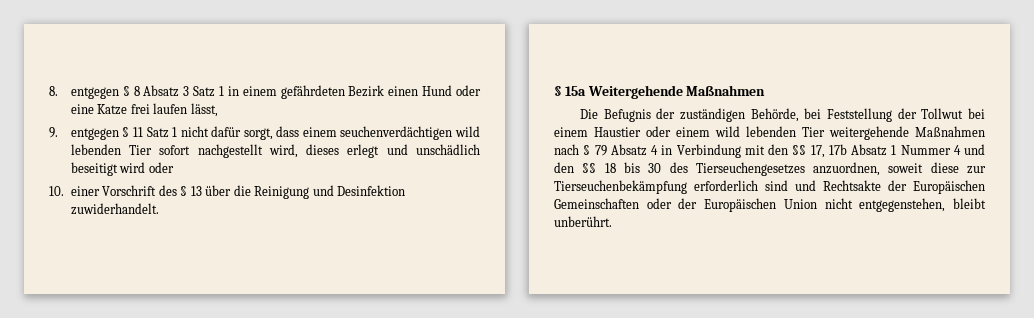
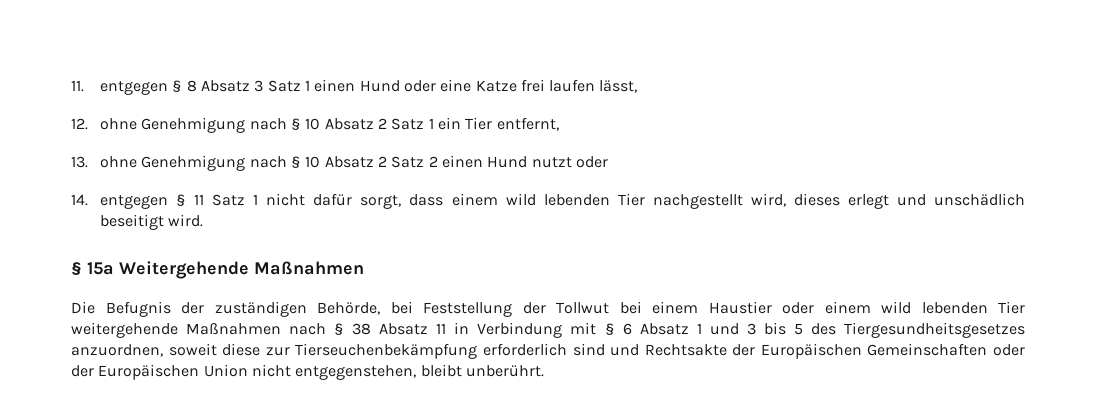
- 8. entgegen § 8 Absatz 3 Satz 1 in einem gefährdeten Bezirk einen Hund oder eine Katze frei laufen lässt,
+ 11. entgegen § 8 Absatz 3 Satz 1 einen Hund oder eine Katze frei laufen lässt,
- 9. entgegen § 11 Satz 1 nicht dafür sorgt, dass einem seuchenverdächtigen wild lebenden Tier sofort nachgestellt wird, dieses erlegt und unschädlich beseitigt wird oder
- 10. einer Vorschrift des § 13 über die Reinigung und Desinfektion zuwiderhandelt.
+ 12. ohne Genehmigung nach § 10 Absatz 2 Satz 1 ein Tier entfernt,
+ 13. ohne Genehmigung nach § 10 Absatz 2 Satz 2 einen Hund nutzt oder
+ 14. entgegen § 11 Satz 1 nicht dafür sorgt, dass einem wild lebenden Tier nachgestellt wird, dieses erlegt und unschädlich beseitigt wird.
- Die Befugnis der zuständigen Behörde, bei Feststellung der Tollwut bei einem Haustier oder einem wild lebenden Tier weitergehende Maßnahmen nach § 79 Absatz 4 in Verbindung mit den §§ 17, 17b Absatz 1 Nummer 4 und den §§ 18 bis 30 des Tierseuchengesetzes anzuordnen, soweit diese zur Tierseuchenbekämpfung erforderlich sind und Rechtsakte der Europäischen Gemeinschaften oder der Europäischen Union nicht entgegenstehen, bleibt unberührt.
+ Die Befugnis der zuständigen Behörde, bei Feststellung der Tollwut bei einem Haustier oder einem wild lebenden Tier weitergehende Maßnahmen nach § 38 Absatz 11 in Verbindung mit § 6 Absatz 1 und 3 bis 5 des Tiergesundheitsgesetzes anzuordnen, soweit diese zur Tierseuchenbekämpfung erforderlich sind und Rechtsakte der Europäischen Gemeinschaften oder der Europäischen Union nicht entgegenstehen, bleibt unberührt.

